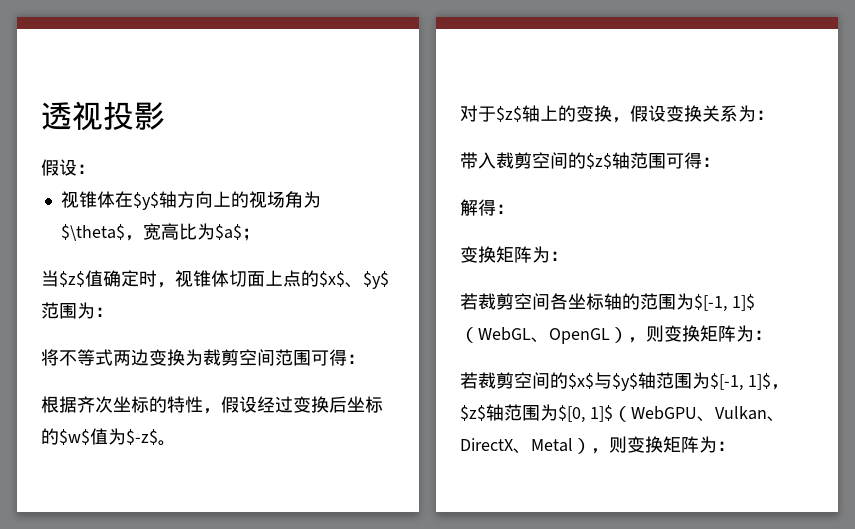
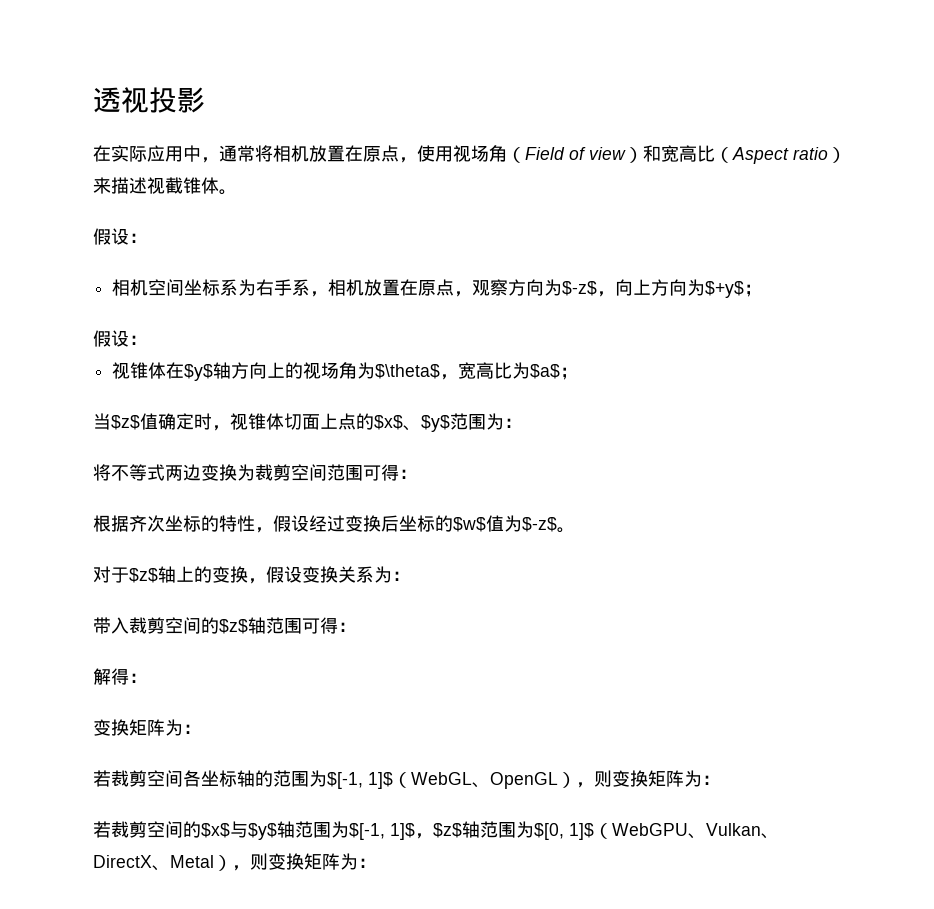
+ 在实际应用中，通常将相机放置在原点，使用视场角（Field of view）和宽高比（Aspect ratio）来描述视截锥体。
+ 假设：
+ 相机空间坐标系为右手系，相机放置在原点，观察方向为$-z$，向上方向为$+y$；

